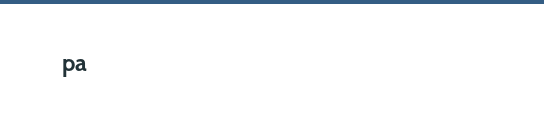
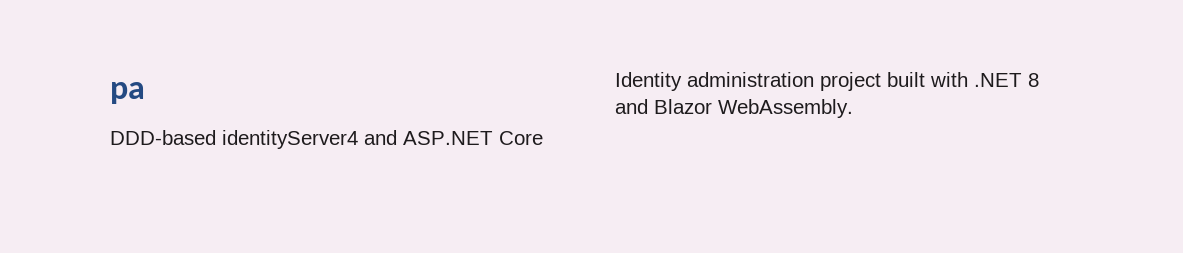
+ DDD-based identityServer4 and ASP.NET Core Identity administration project built with .NET 8 and Blazor WebAssembly.

